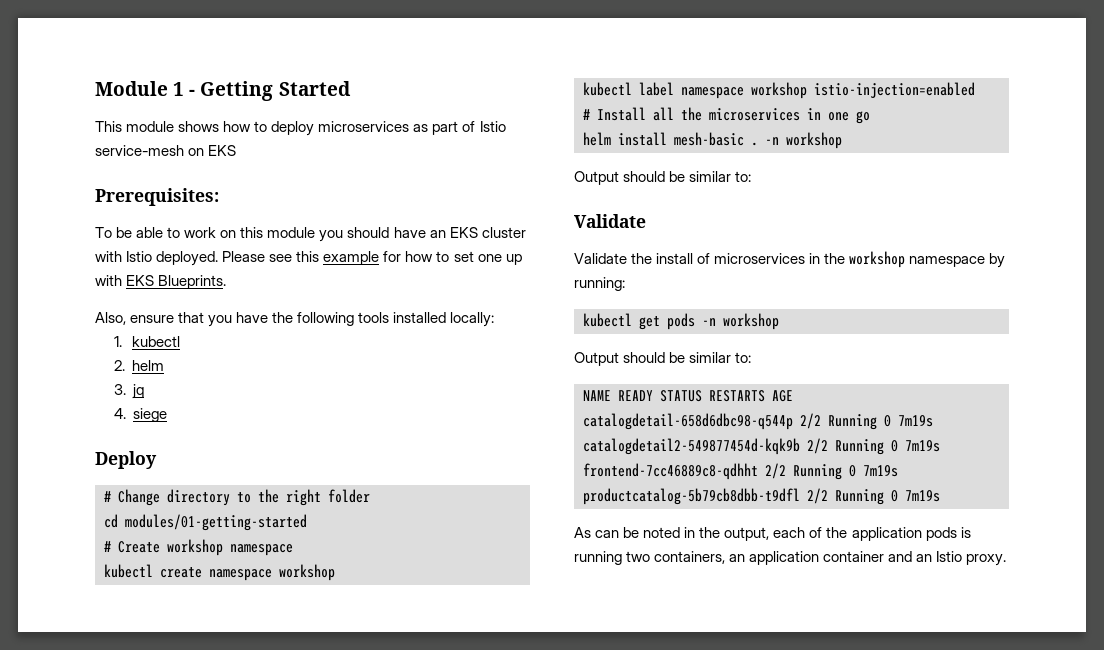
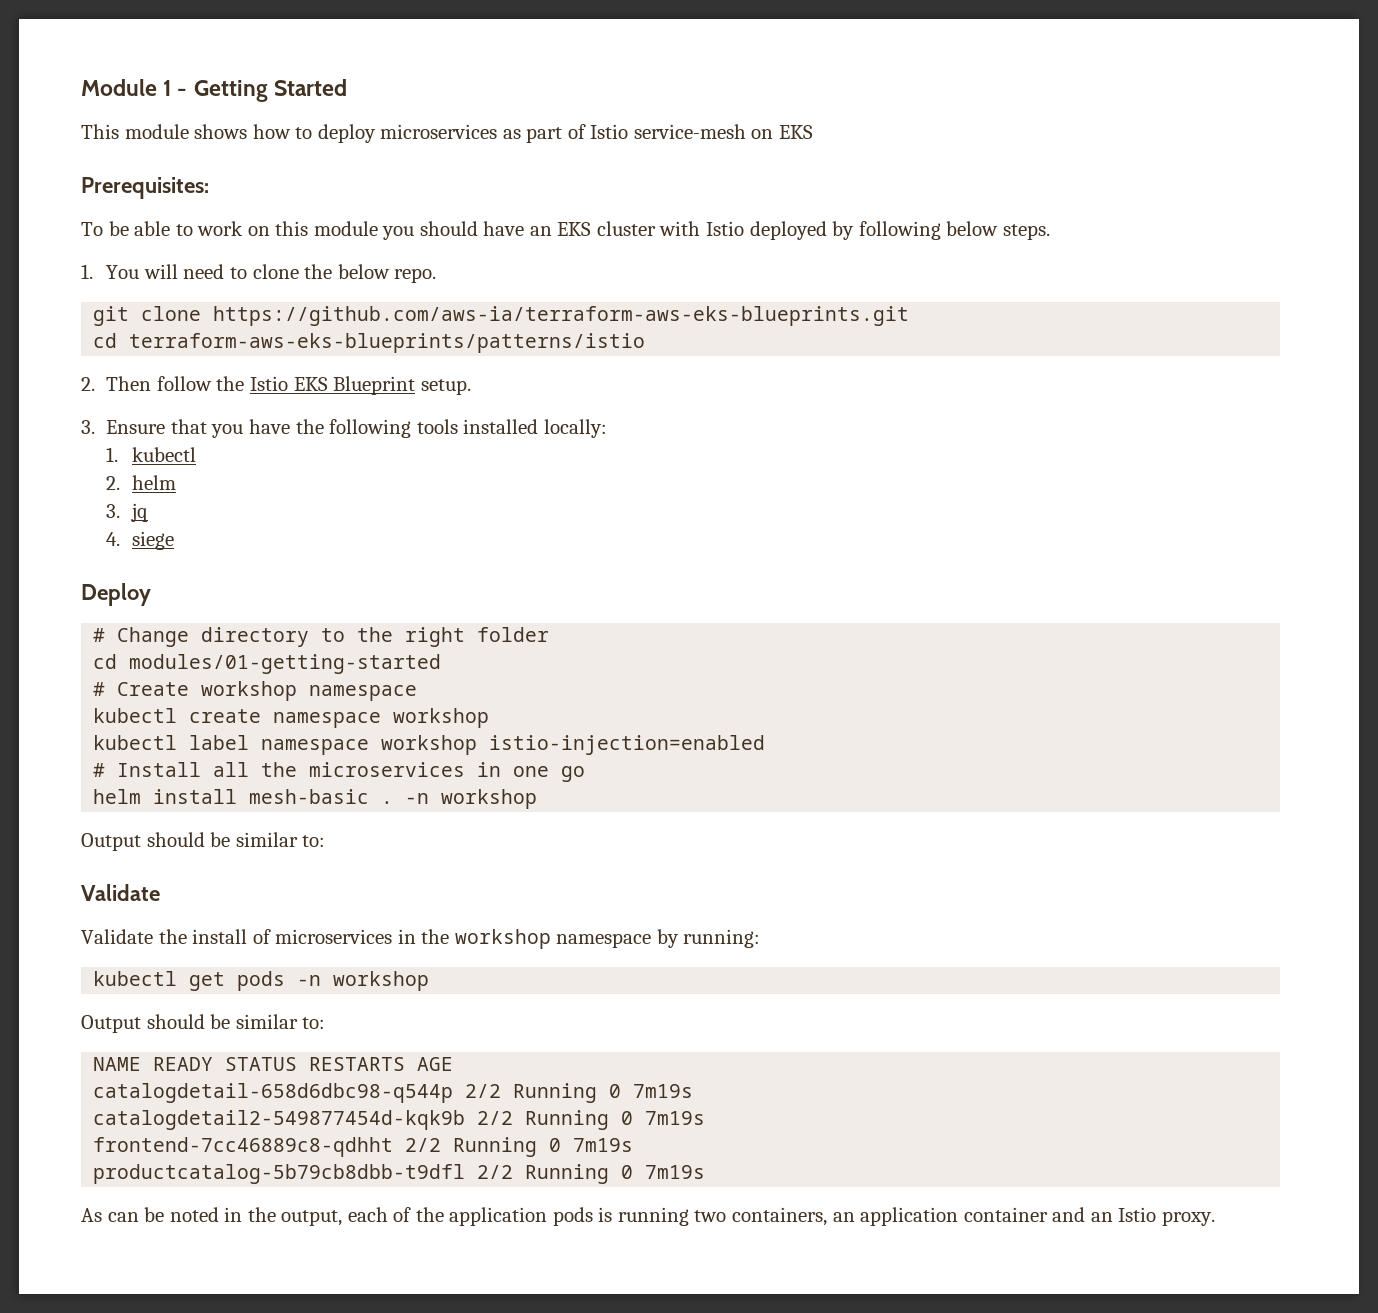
- To be able to work on this module you should have an EKS cluster with Istio deployed. Please see this example for how to set one up with EKS Blueprints.
- Also, ensure that you have the following tools installed locally:
+ To be able to work on this module you should have an EKS cluster with Istio deployed by following below steps.
+ 1. You will need to clone the below repo.
+ git clone https://github.com/aws-ia/terraform-aws-eks-blueprints.git
+ cd terraform-aws-eks-blueprints/patterns/istio
+ 2. Then follow the Istio EKS Blueprint setup.
+ 3. Ensure that you have the following tools installed locally:

